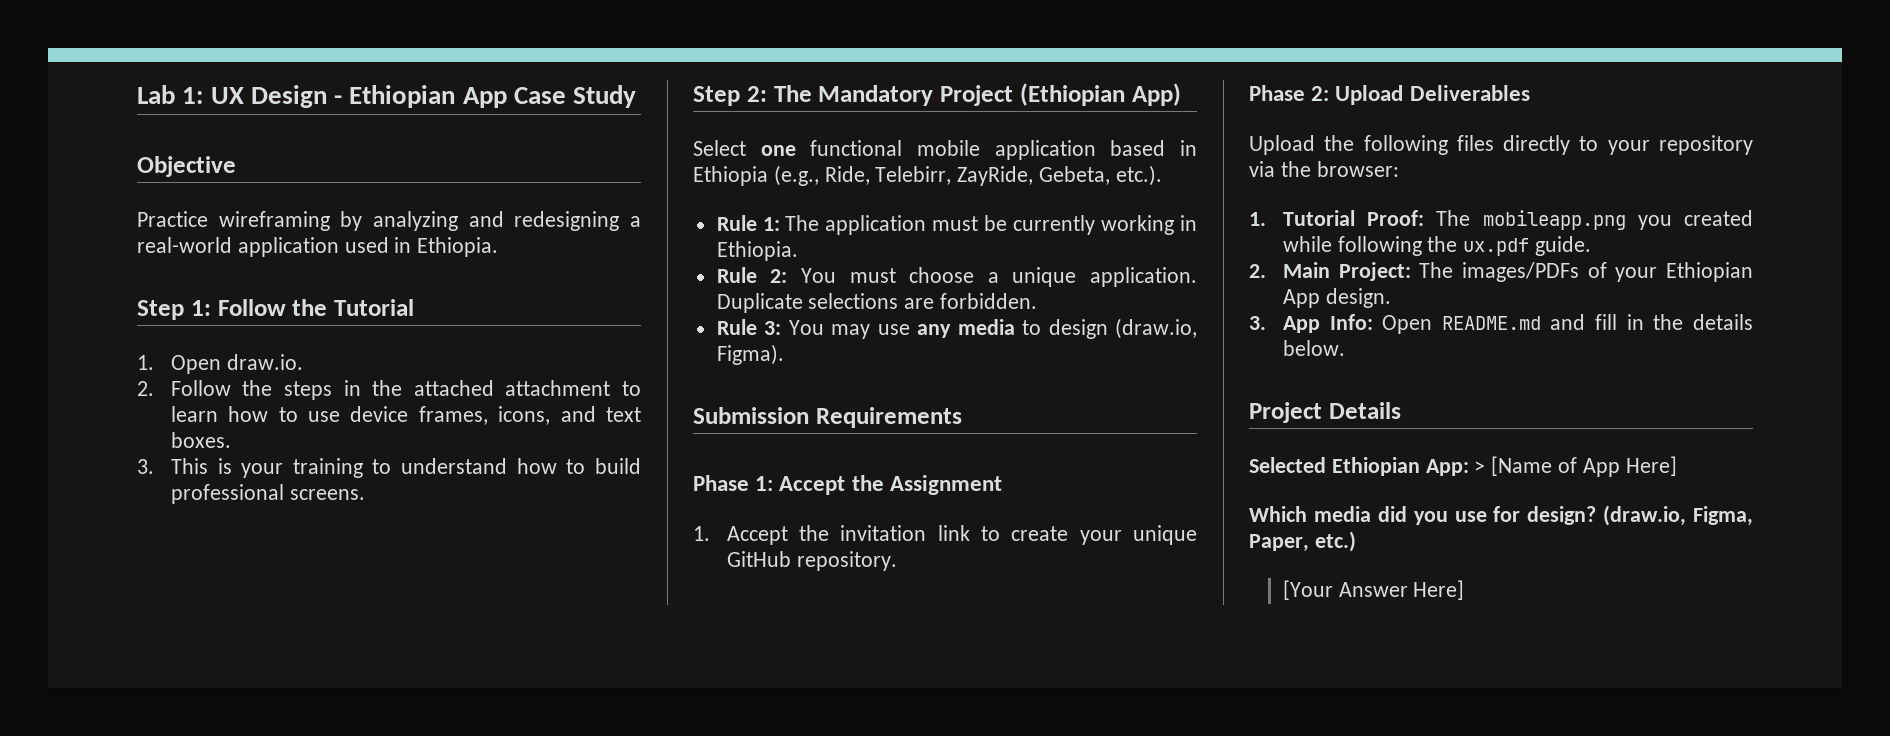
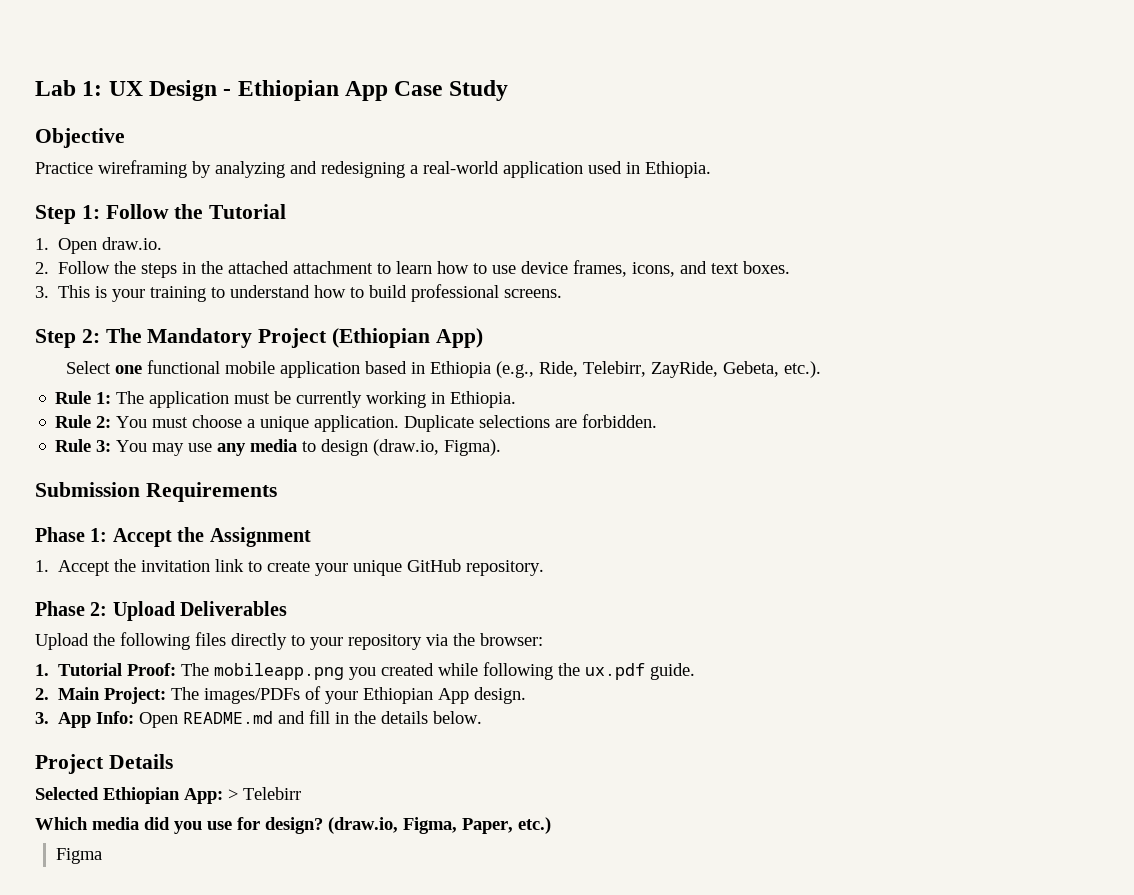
- Selected Ethiopian App: > [Name of App Here]
+ Selected Ethiopian App: > Telebirr
- [Your Answer Here]
+ Figma

